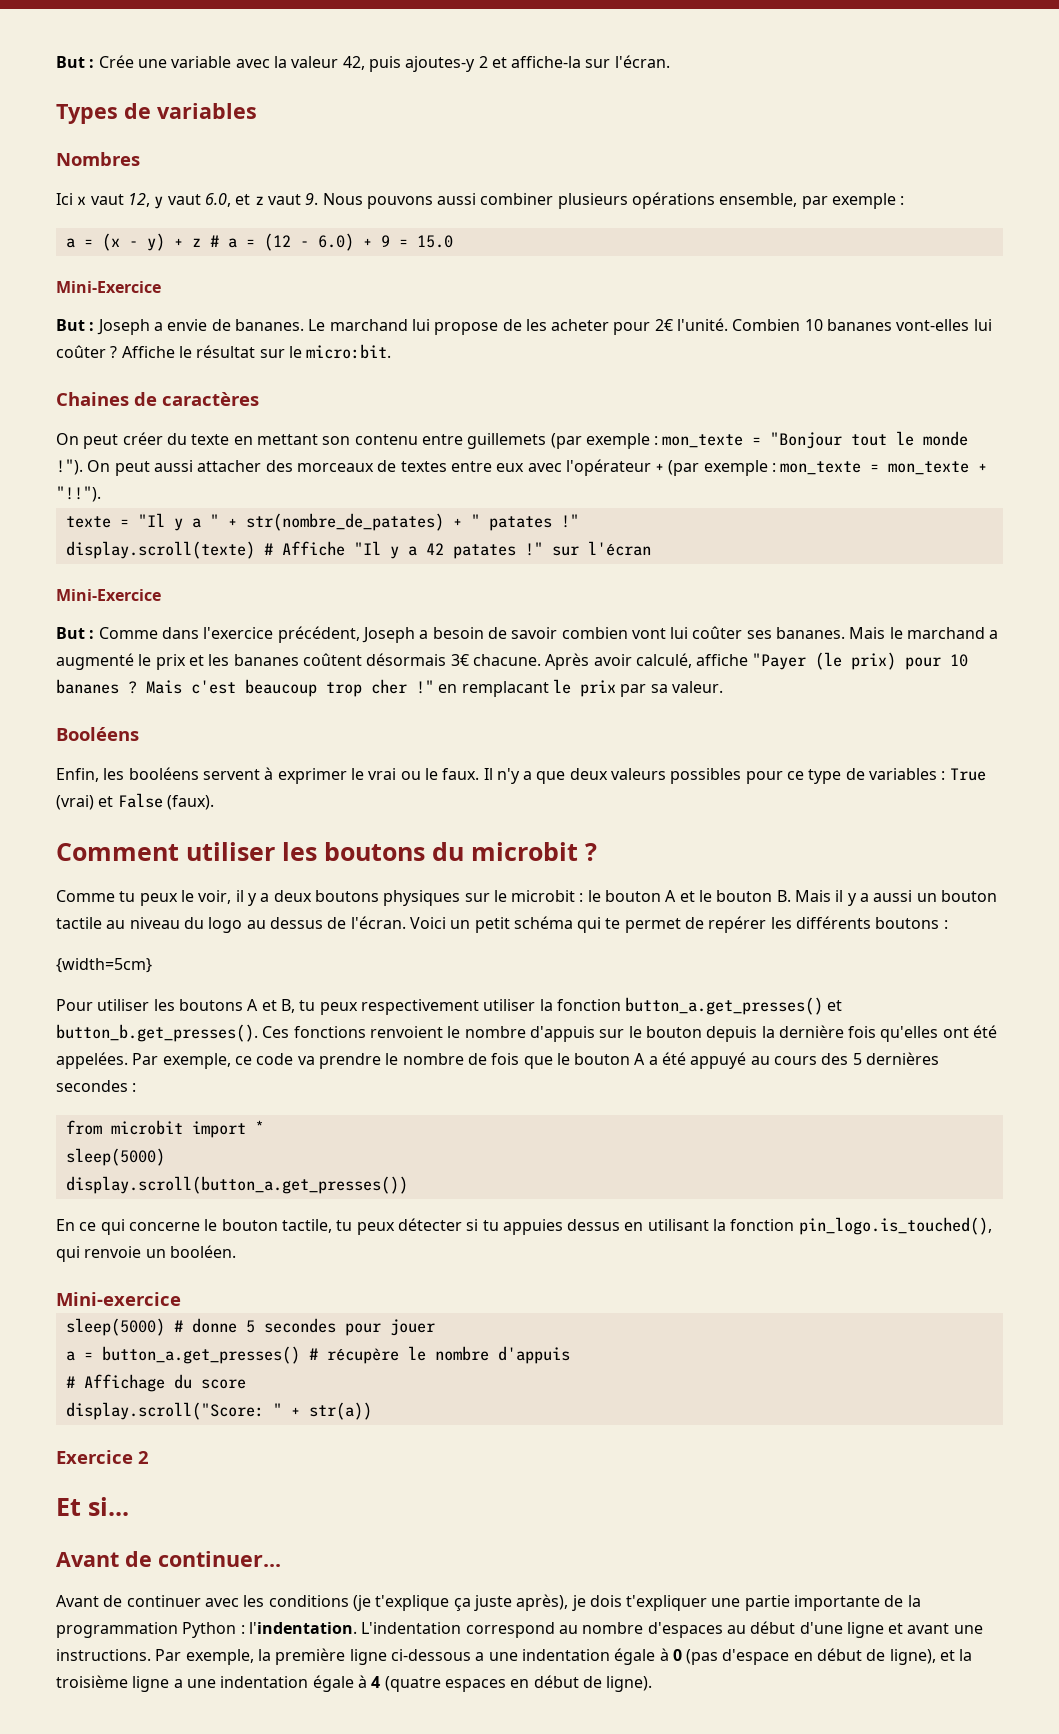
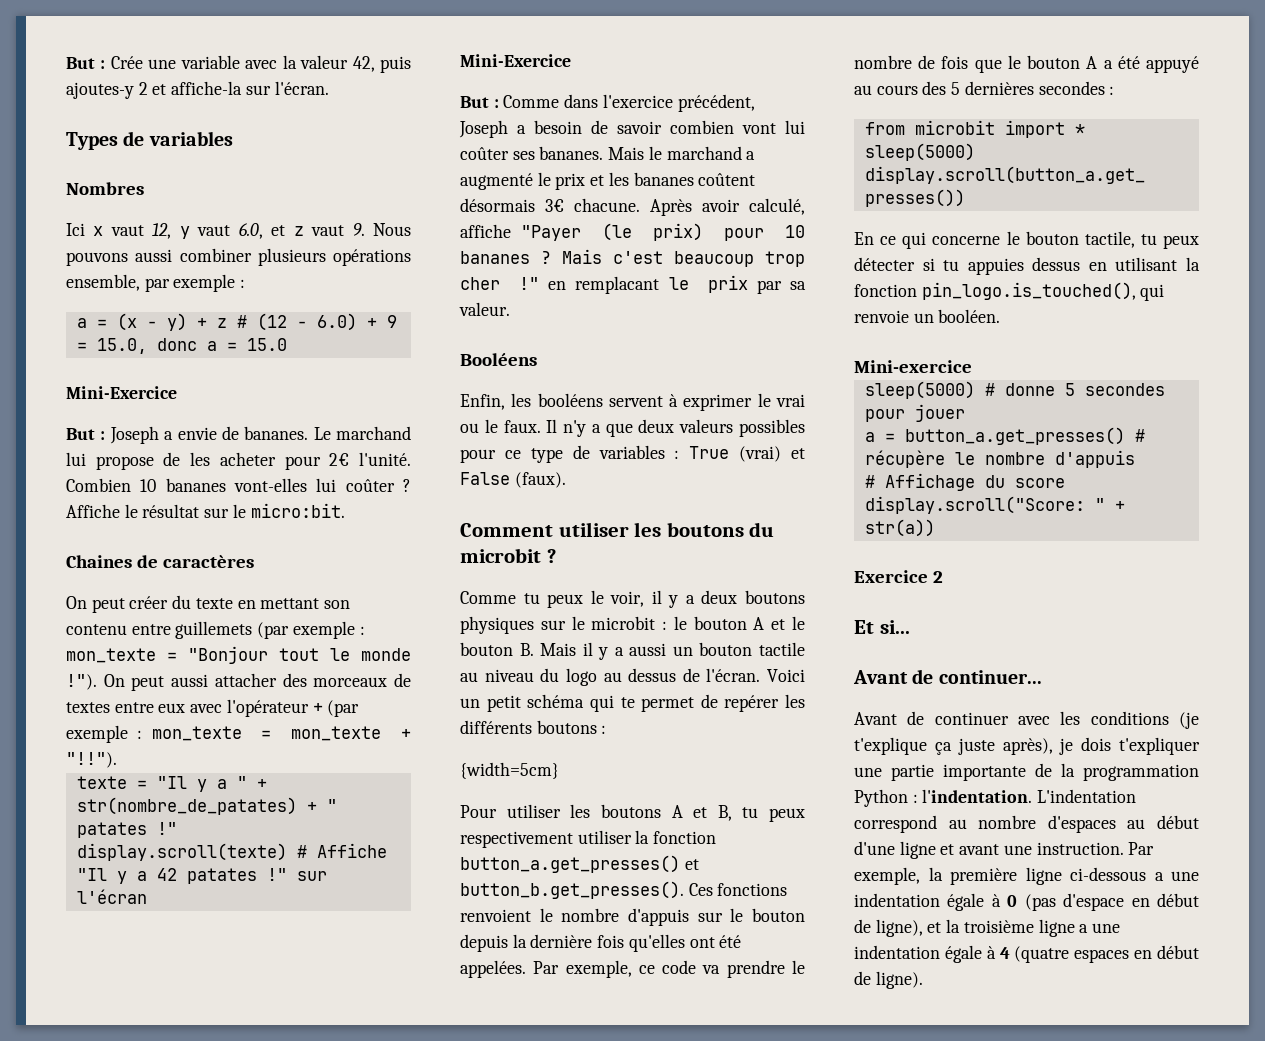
- a = (x - y) + z # a = (12 - 6.0) + 9 = 15.0
+ a = (x - y) + z # (12 - 6.0) + 9 = 15.0, donc a = 15.0
- L'indentation correspond au nombre d'espaces au début d'une ligne et avant une instructions.
+ L'indentation correspond au nombre d'espaces au début d'une ligne et avant une instruction.

